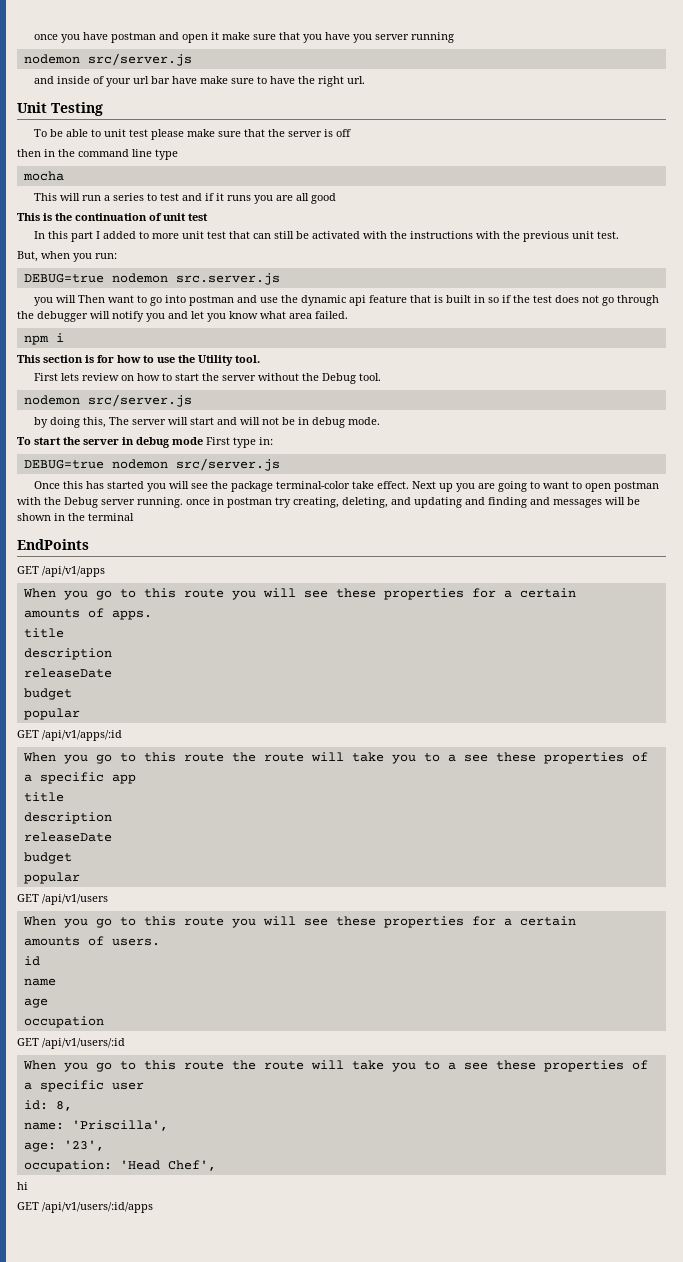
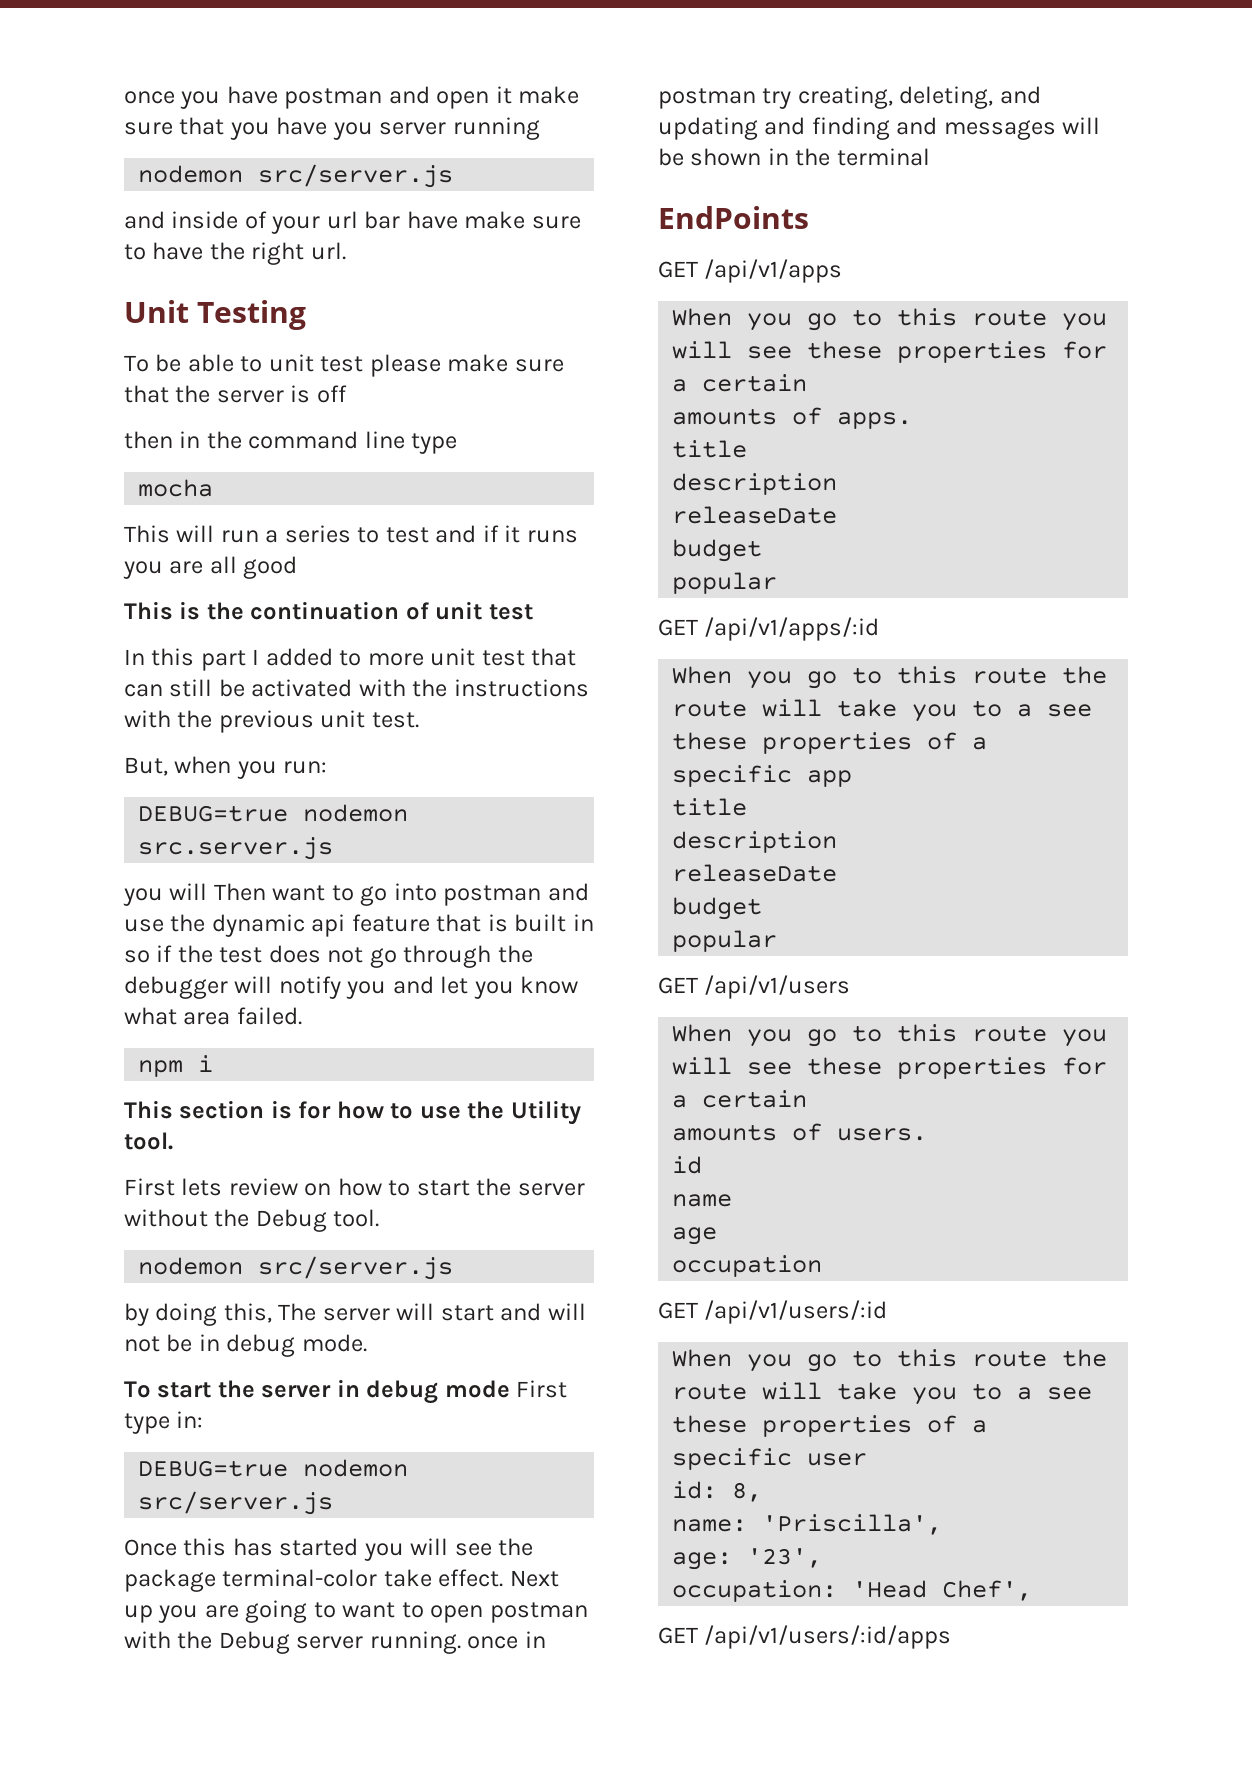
- hi

